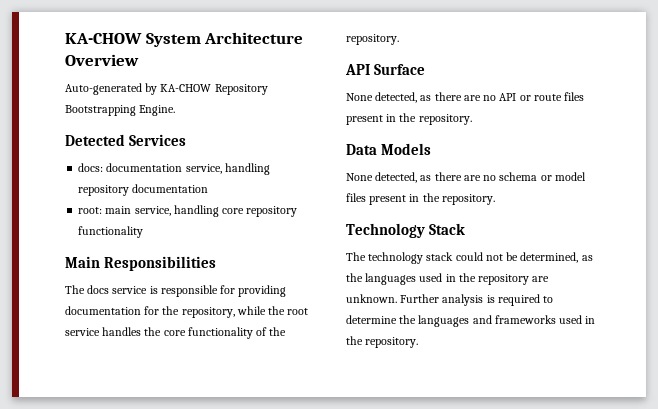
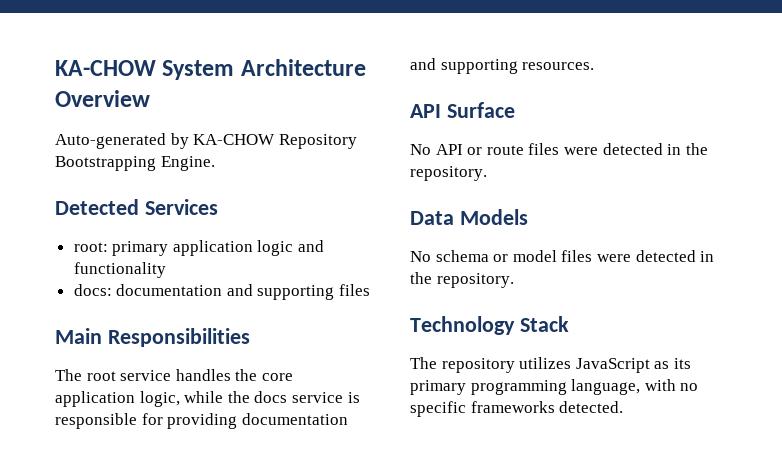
- docs: documentation service, handling repository documentation
- root: main service, handling core repository functionality
+ root: primary application logic and functionality
+ docs: documentation and supporting files
  Main Responsibilities
- The docs service is responsible for providing documentation for the repository, while the root service handles the core functionality of the repository.
+ The root service handles the core application logic, while the docs service is responsible for providing documentation and supporting resources.
  API Surface
- None detected, as there are no API or route files present in the repository.
+ No API or route files were detected in the repository.
- None detected, as there are no schema or model files present in the repository.
+ No schema or model files were detected in the repository.
- The technology stack could not be determined, as the languages used in the repository are unknown. Further analysis is required to determine the languages and frameworks used in the repository.
+ The repository utilizes JavaScript as its primary programming language, with no specific frameworks detected.

